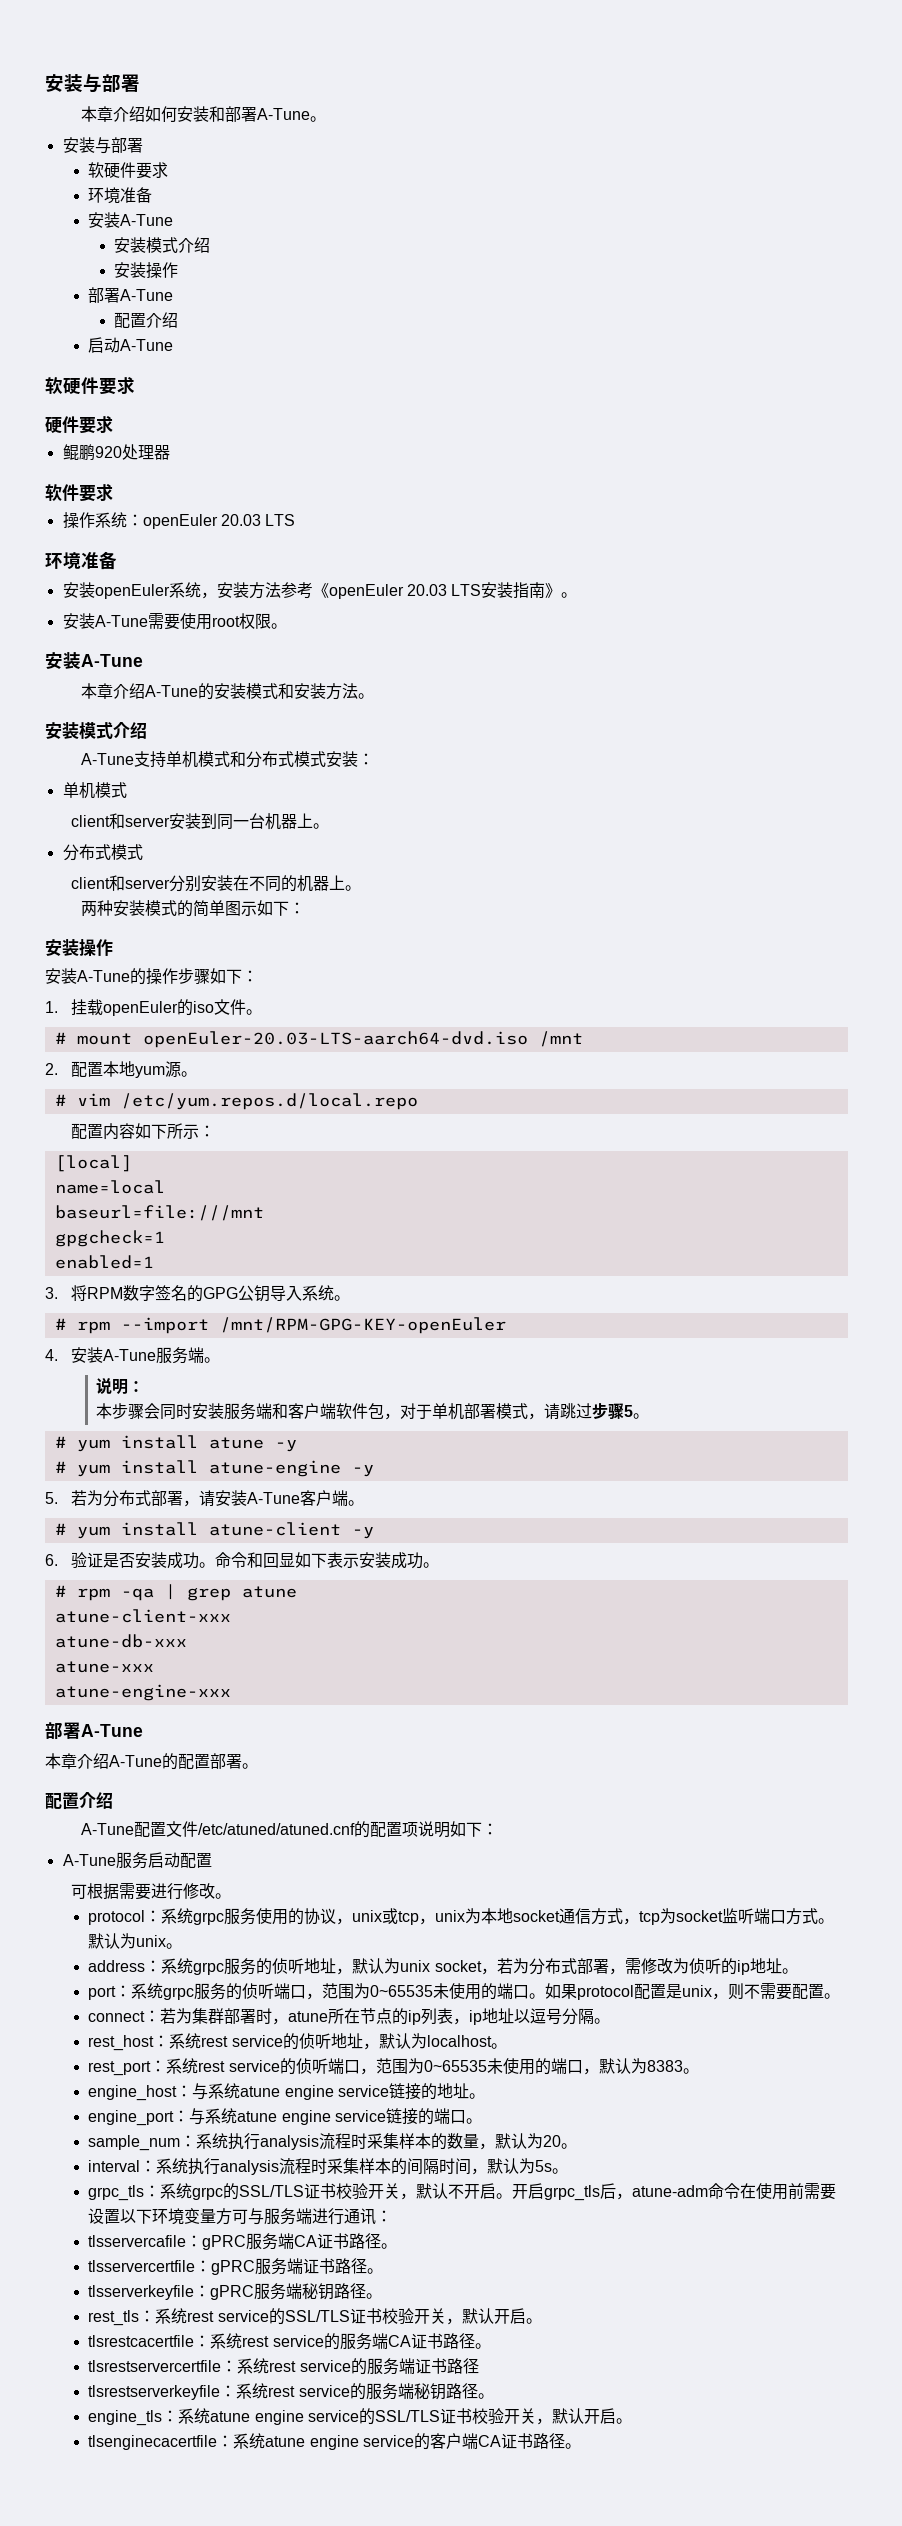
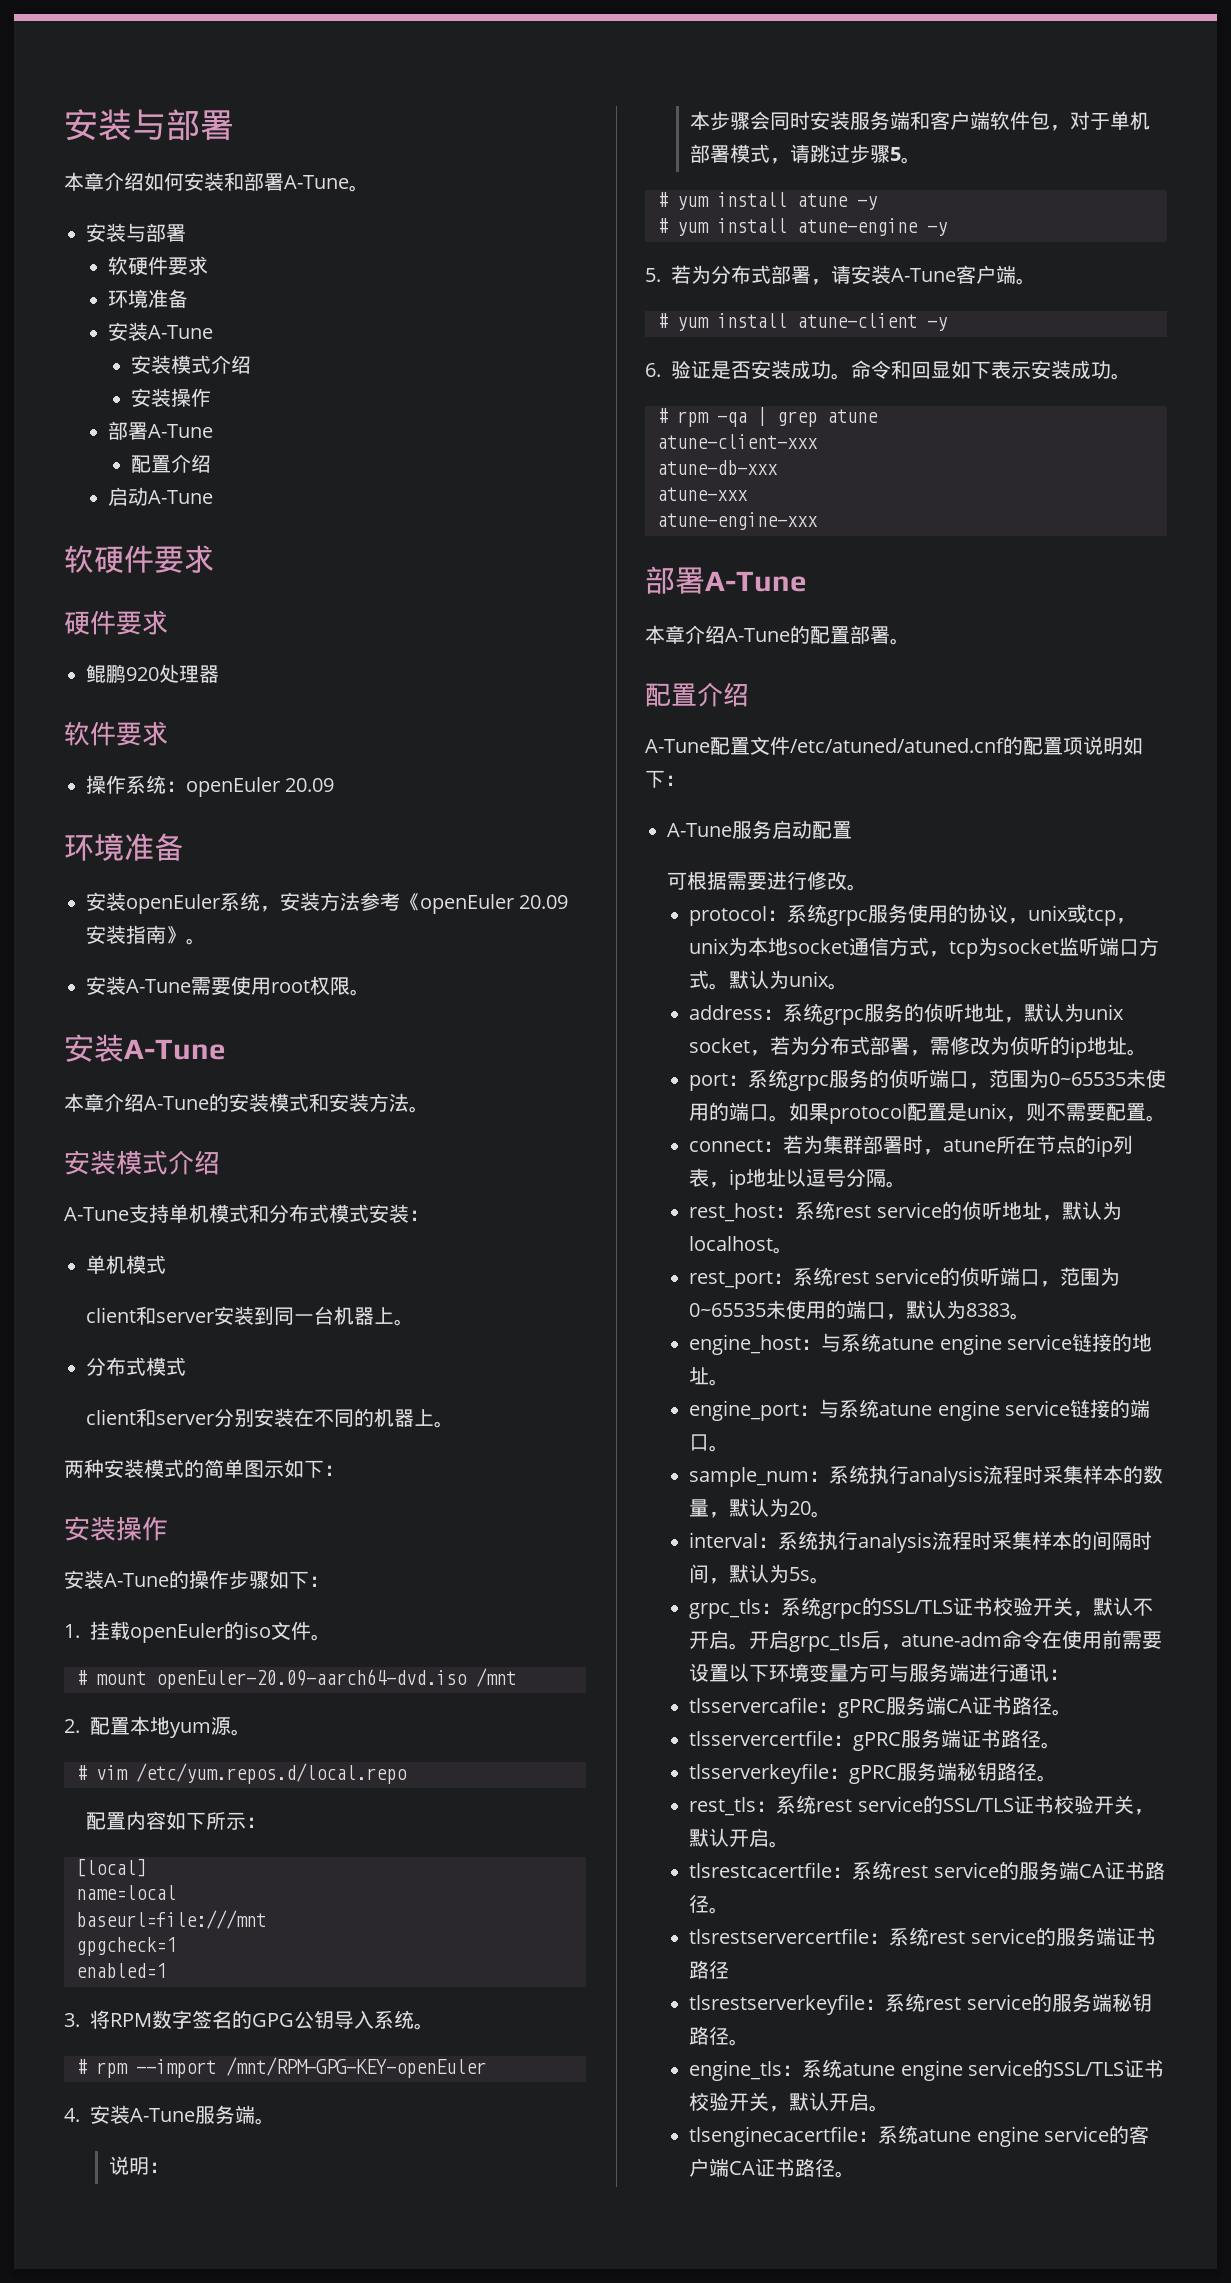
- 操作系统：openEuler 20.03 LTS
+ 操作系统：openEuler 20.09
- 安装openEuler系统，安装方法参考《openEuler 20.03 LTS安装指南》。
+ 安装openEuler系统，安装方法参考《openEuler 20.09安装指南》。
- # mount openEuler-20.03-LTS-aarch64-dvd.iso /mnt
+ # mount openEuler-20.09-aarch64-dvd.iso /mnt

